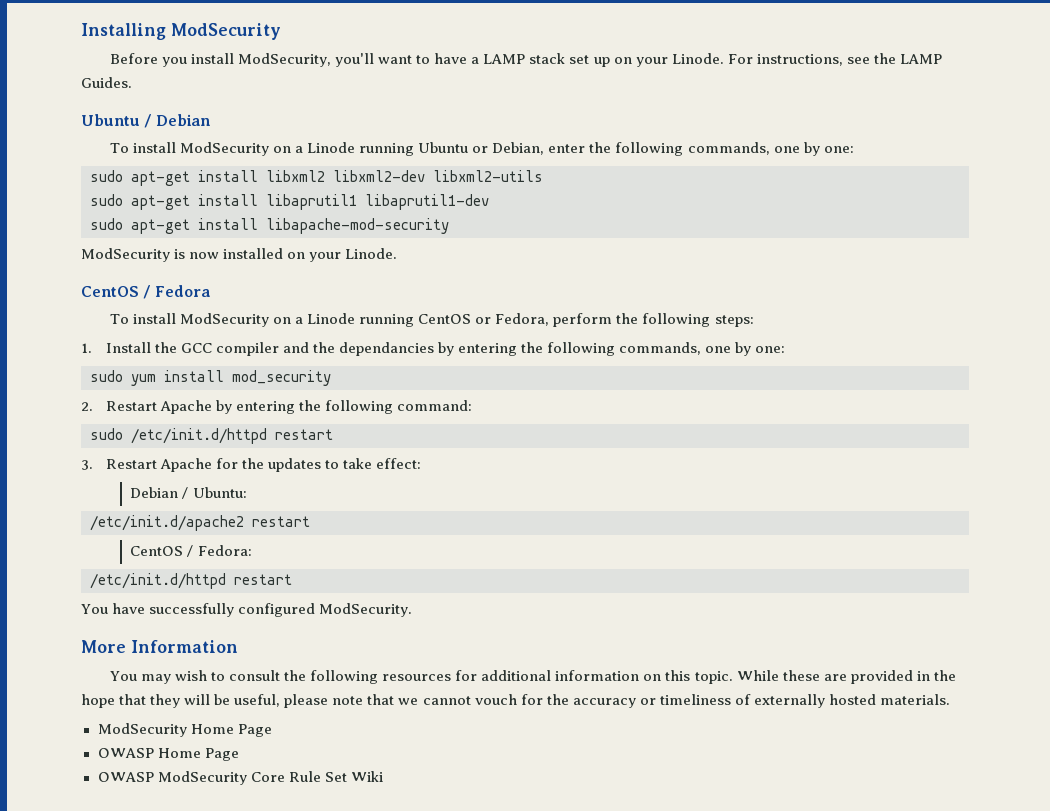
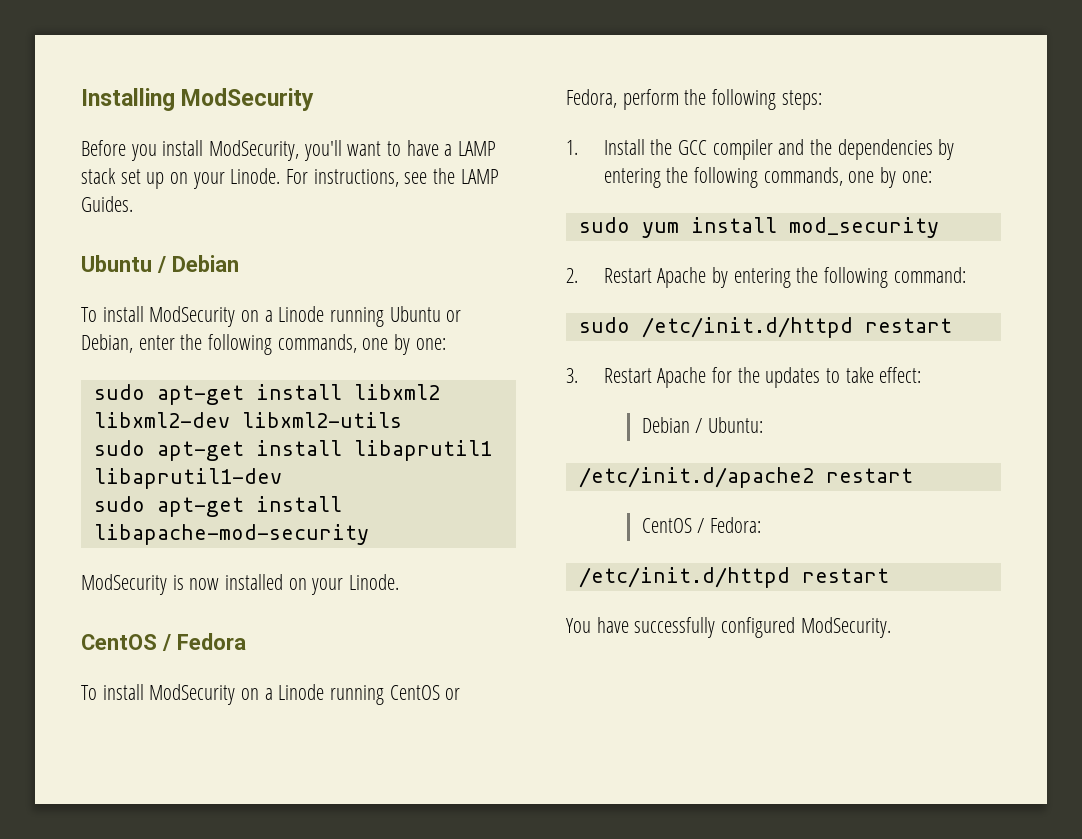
- 1. Install the GCC compiler and the dependancies by entering the following commands, one by one:
+ 1. Install the GCC compiler and the dependencies by entering the following commands, one by one:
- More Information
- You may wish to consult the following resources for additional information on this topic. While these are provided in the hope that they will be useful, please note that we cannot vouch for the accuracy or timeliness of externally hosted materials.
- ModSecurity Home Page
- OWASP Home Page
- OWASP ModSecurity Core Rule Set Wiki

